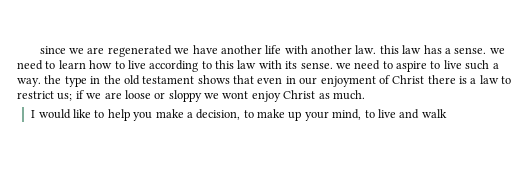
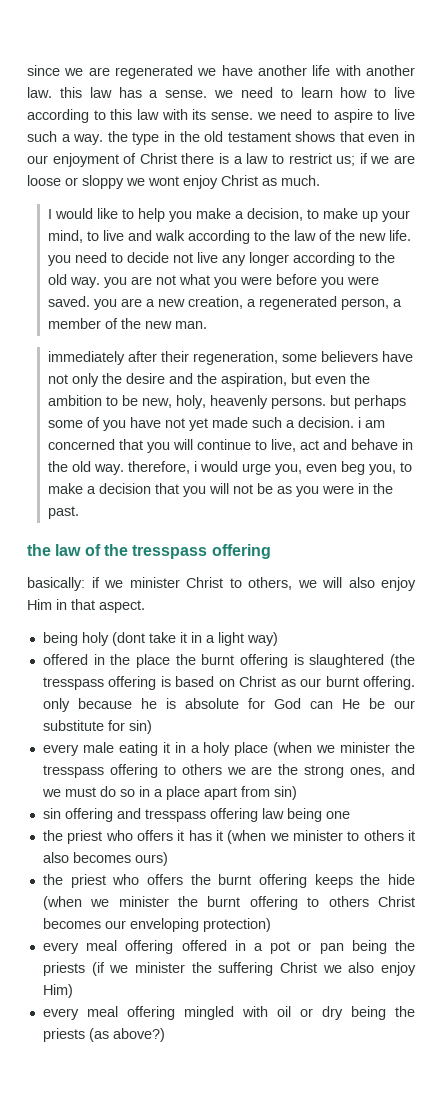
- I would like to help you make a decision, to make up your mind, to live and walk
+ I would like to help you make a decision, to make up your mind, to live and walk according to the law of the new life. you need to decide not live any longer according to the old way. you are not what you were before you were saved. you are a new creation, a regenerated person, a member of the new man.
+ immediately after their regeneration, some believers have not only the desire and the aspiration, but even the ambition to be new, holy, heavenly persons. but perhaps some of you have not yet made such a decision. i am concerned that you will continue to live, act and behave in the old way. therefore, i would urge you, even beg you, to make a decision that you will not be as you were in the past.
+ the law of the tresspass offering
+ basically: if we minister Christ to others, we will also enjoy Him in that aspect.
+ being holy (dont take it in a light way)
+ offered in the place the burnt offering is slaughtered (the tresspass offering is based on Christ as our burnt offering. only because he is absolute for God can He be our substitute for sin)
+ every male eating it in a holy place (when we minister the tresspass offering to others we are the strong ones, and we must do so in a place apart from sin)
+ sin offering and tresspass offering law being one
+ the priest who offers it has it (when we minister to others it also becomes ours)
+ the priest who offers the burnt offering keeps the hide (when we minister the burnt offering to others Christ becomes our enveloping protection)
+ every meal offering offered in a pot or pan being the priests (if we minister the suffering Christ we also enjoy Him)
+ every meal offering mingled with oil or dry being the priests (as above?)

